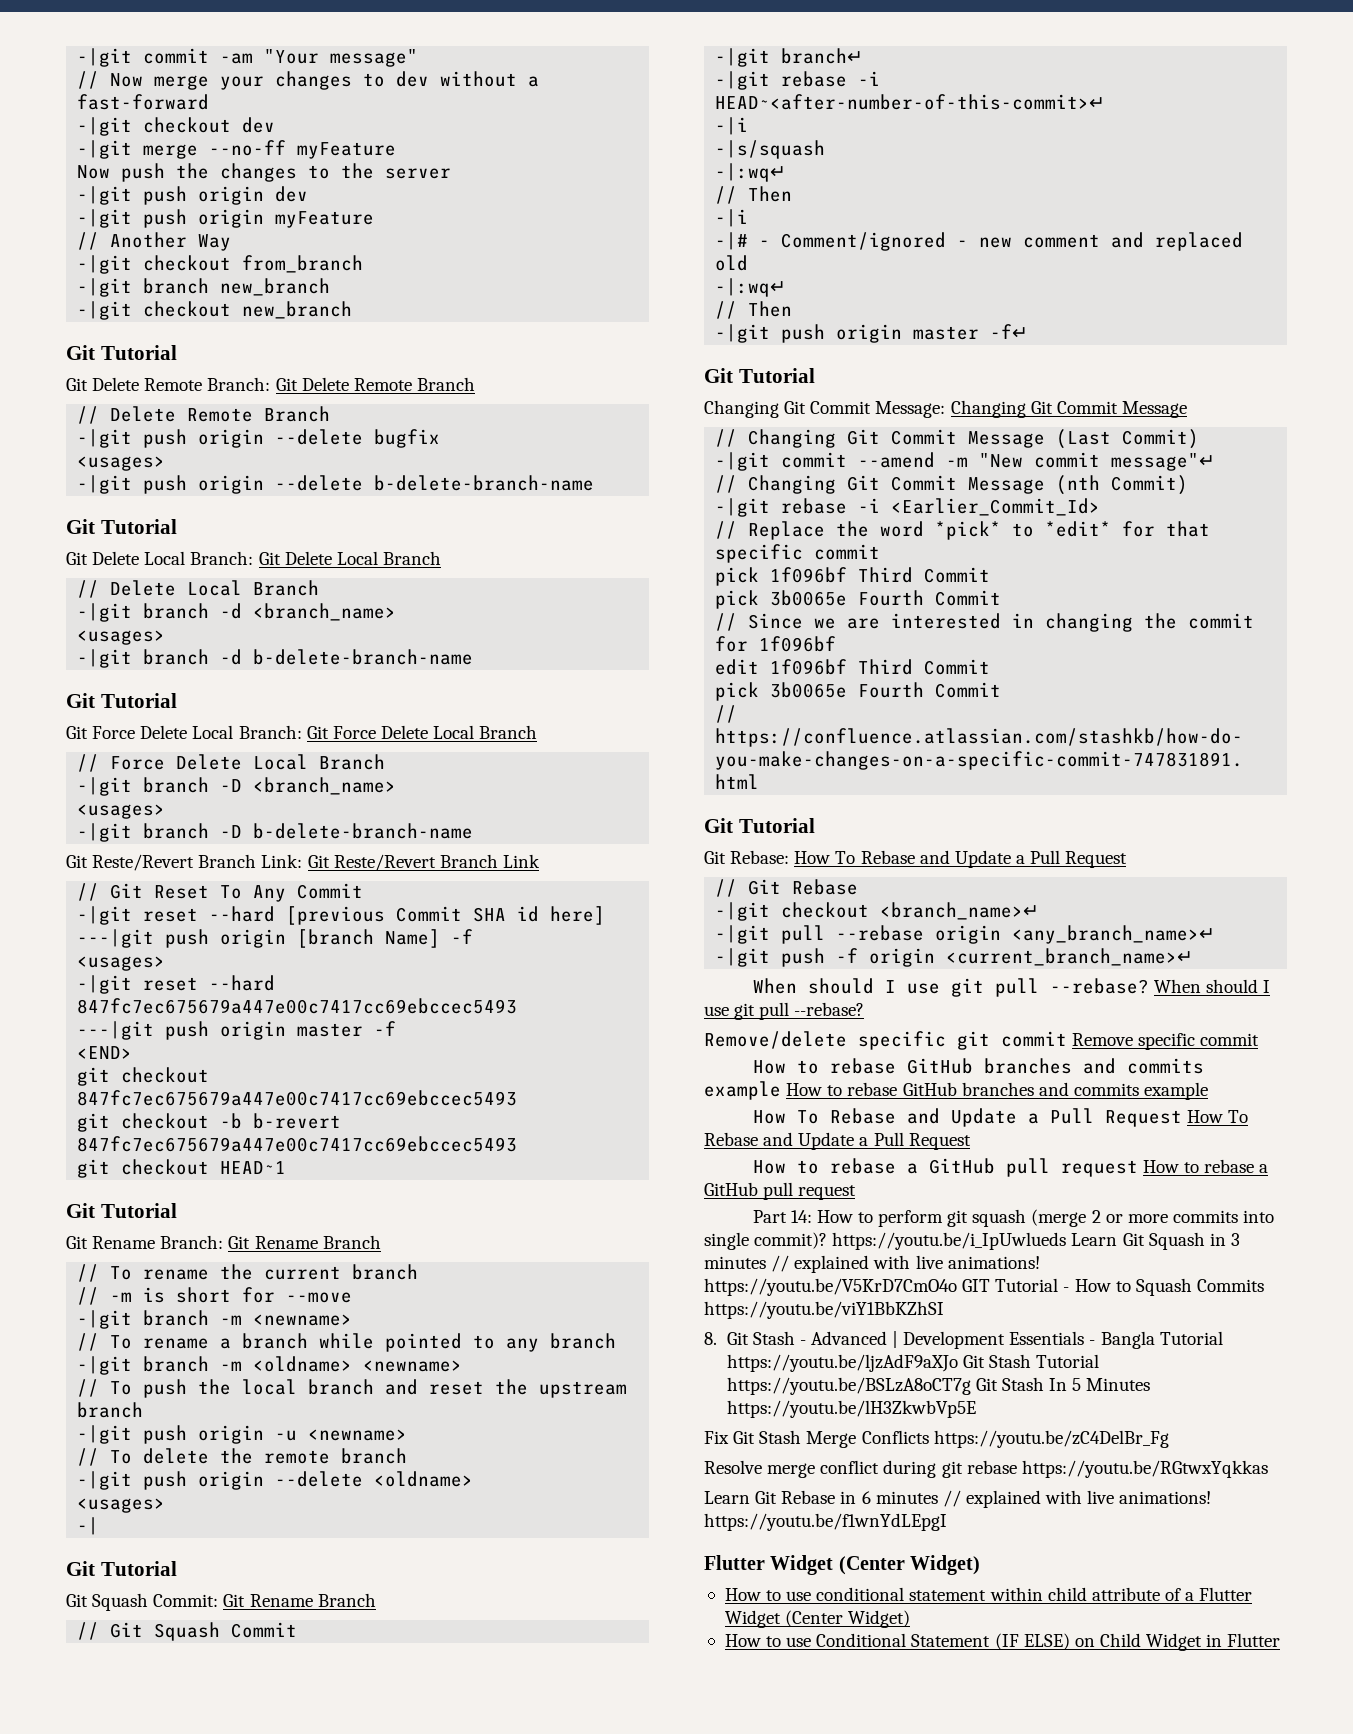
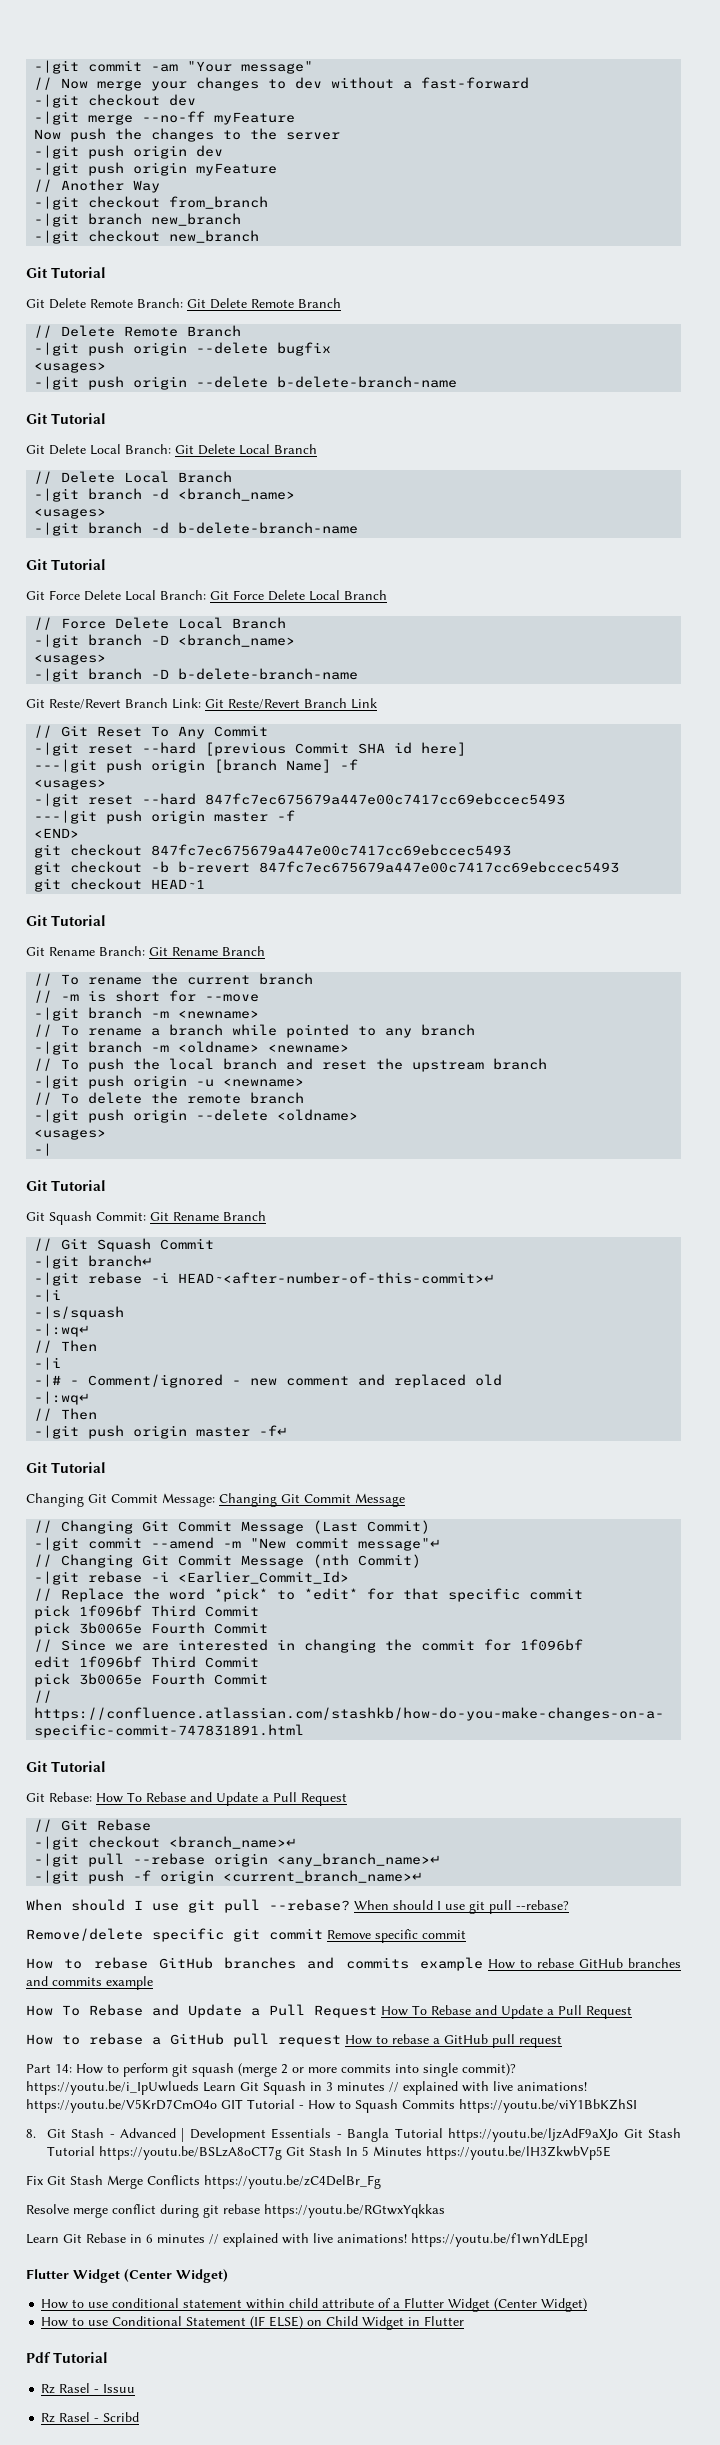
+ Pdf Tutorial
+ Rz Rasel - Issuu
+ Rz Rasel - Scribd

